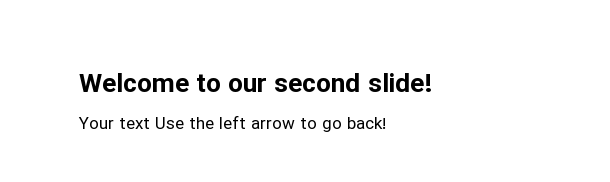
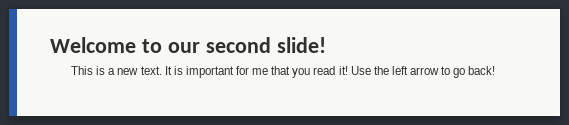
- Your text Use the left arrow to go back!
+ This is a new text. It is important for me that you read it! Use the left arrow to go back!

